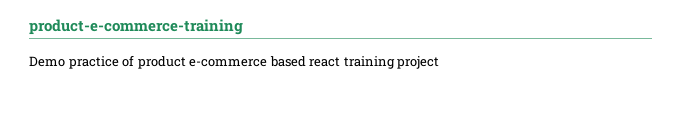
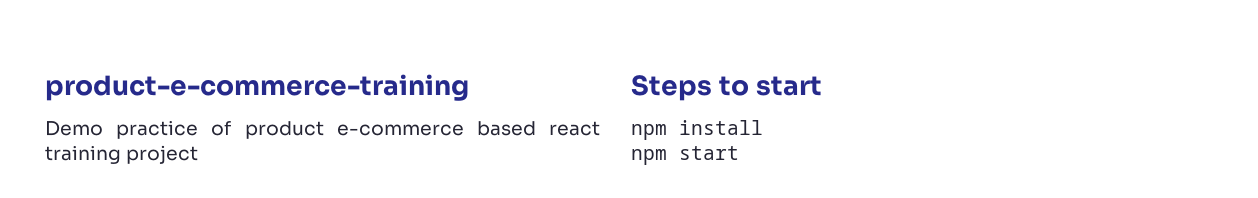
+ Steps to start
+ npm install
+ npm start

